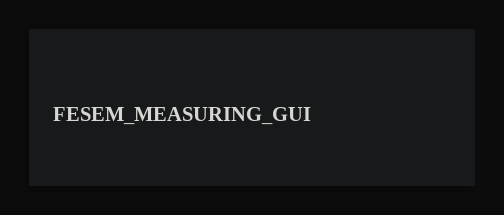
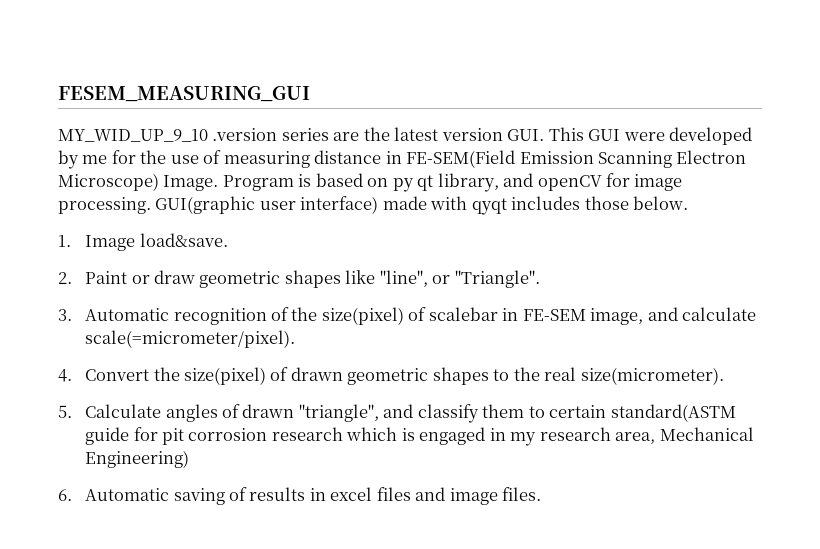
+ MY_WID_UP_9_10 .version series are the latest version GUI. This GUI were developed by me for the use of measuring distance in FE-SEM(Field Emission Scanning Electron Microscope) Image. Program is based on py qt library, and openCV for image processing. GUI(graphic user interface) made with qyqt includes those below.
+ 1. Image load&save.
+ 2. Paint or draw geometric shapes like "line", or "Triangle".
+ 3. Automatic recognition of the size(pixel) of scalebar in FE-SEM image, and calculate scale(=micrometer/pixel).
+ 4. Convert the size(pixel) of drawn geometric shapes to the real size(micrometer).
+ 5. Calculate angles of drawn "triangle", and classify them to certain standard(ASTM guide for pit corrosion research which is engaged in my research area, Mechanical Engineering)
+ 6. Automatic saving of results in excel files and image files.

